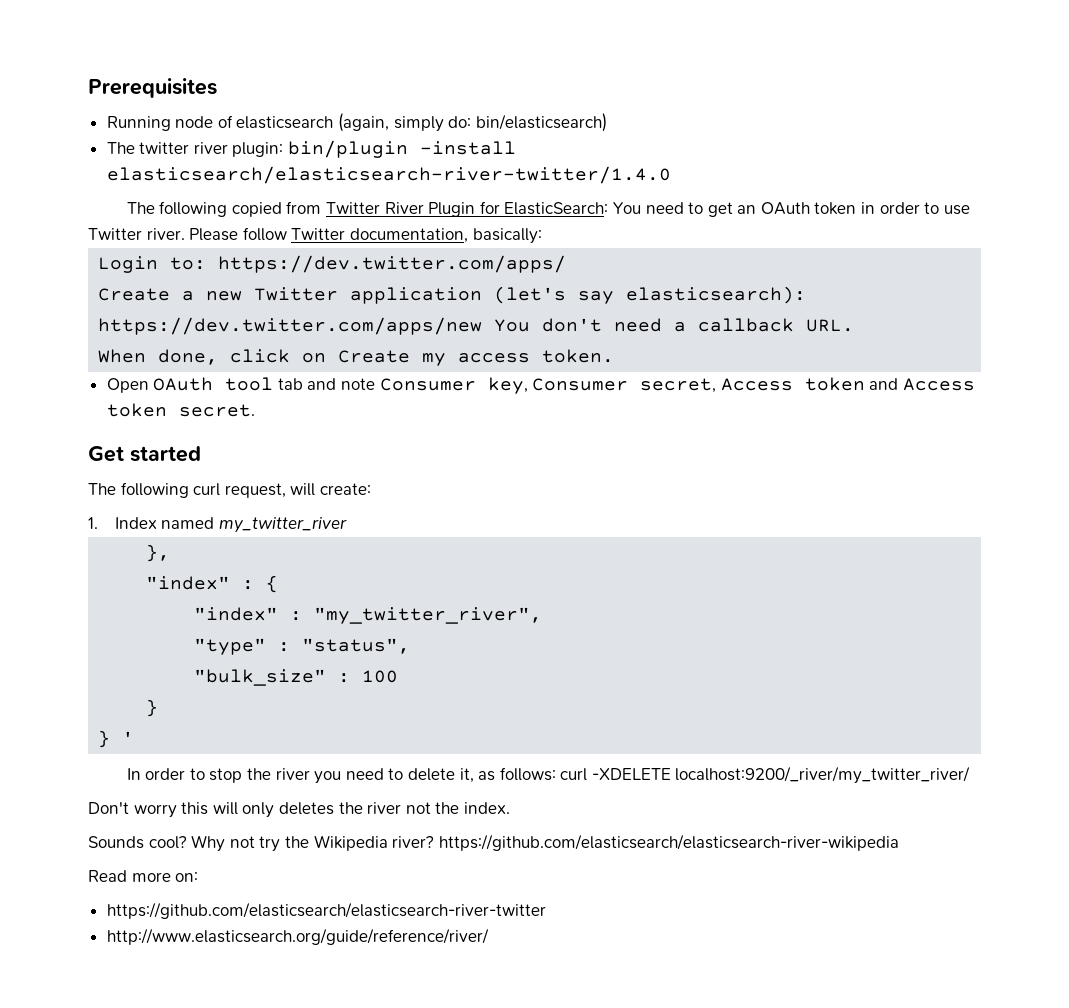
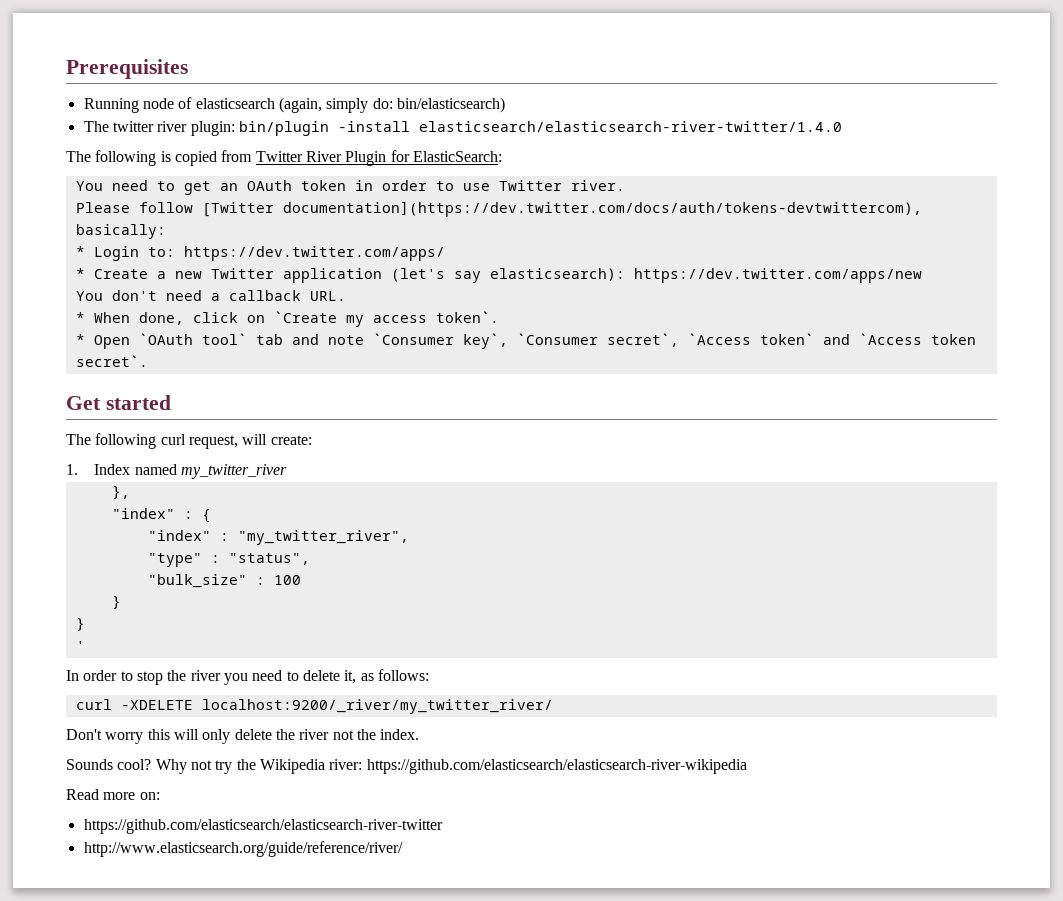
- The following copied from Twitter River Plugin for ElasticSearch: You need to get an OAuth token in order to use Twitter river. Please follow Twitter documentation, basically:
+ The following is copied from Twitter River Plugin for ElasticSearch:
+ You need to get an OAuth token in order to use Twitter river.
+ Please follow [Twitter documentation](https://dev.twitter.com/docs/auth/tokens-devtwittercom), basically:
- Login to: https://dev.twitter.com/apps/
+ * Login to: https://dev.twitter.com/apps/
- Create a new Twitter application (let's say elasticsearch): https://dev.twitter.com/apps/new You don't need a callback URL.
+ * Create a new Twitter application (let's say elasticsearch): https://dev.twitter.com/apps/new
+ You don't need a callback URL.
- When done, click on Create my access token.
- Open OAuth tool tab and note Consumer key, Consumer secret, Access token and Access token secret.
+ * When done, click on `Create my access token`.
+ * Open `OAuth tool` tab and note `Consumer key`, `Consumer secret`, `Access token` and `Access token secret`.
  "bulk_size" : 100
  }
- } '
+ }
+ '
- In order to stop the river you need to delete it, as follows: curl -XDELETE localhost:9200/_river/my_twitter_river/
+ In order to stop the river you need to delete it, as follows:
+ curl -XDELETE localhost:9200/_river/my_twitter_river/
- Don't worry this will only deletes the river not the index.
+ Don't worry this will only delete the river not the index.
- Why not try the Wikipedia river? https://github.com/elasticsearch/elasticsearch-river-wikipedia
+ Why not try the Wikipedia river: https://github.com/elasticsearch/elasticsearch-river-wikipedia

